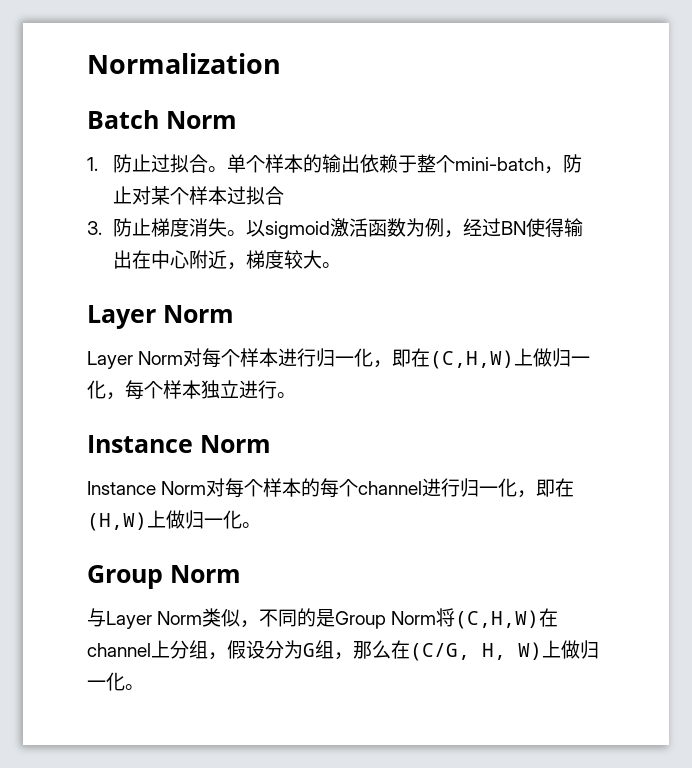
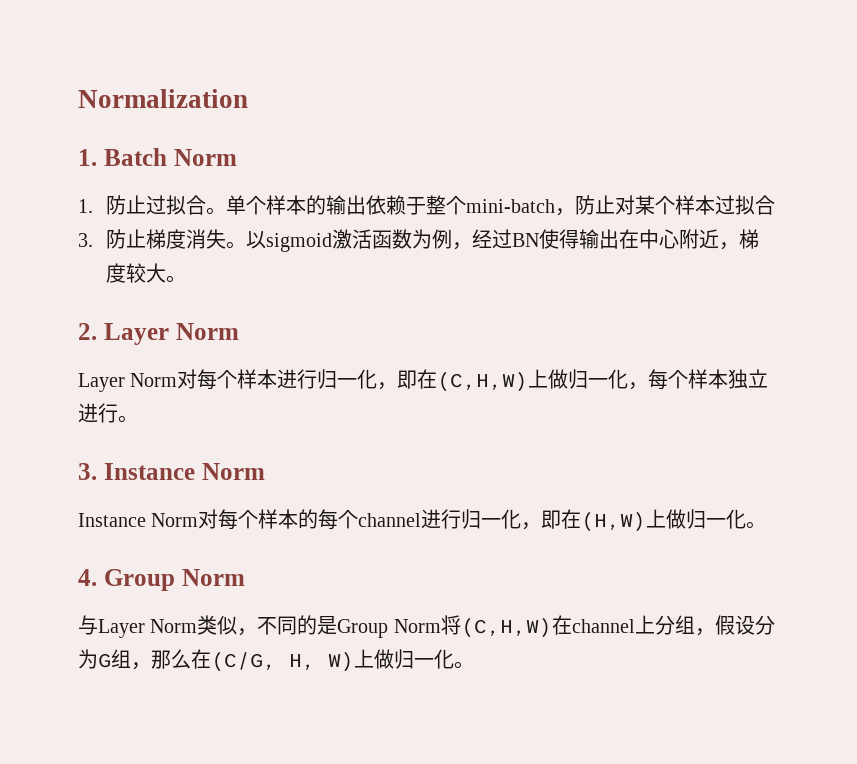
- Batch Norm
+ 1. Batch Norm
  以sigmoid激活函数为例，经过BN使得输出在中心附近，梯度较大。
- Layer Norm
+ 2. Layer Norm
  Layer Norm对每个样本进行归一化，即在(C,H,W)上做归一化，每个样本独立进行。
- Instance Norm
+ 3. Instance Norm
  Instance Norm对每个样本的每个channel进行归一化，即在(H,W)上做归一化。
- Group Norm
+ 4. Group Norm

